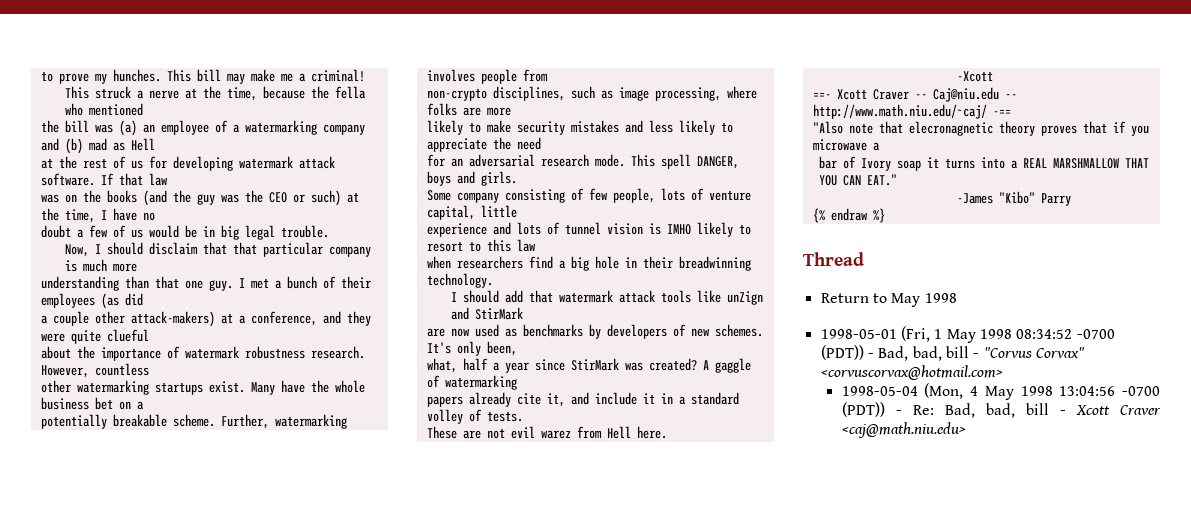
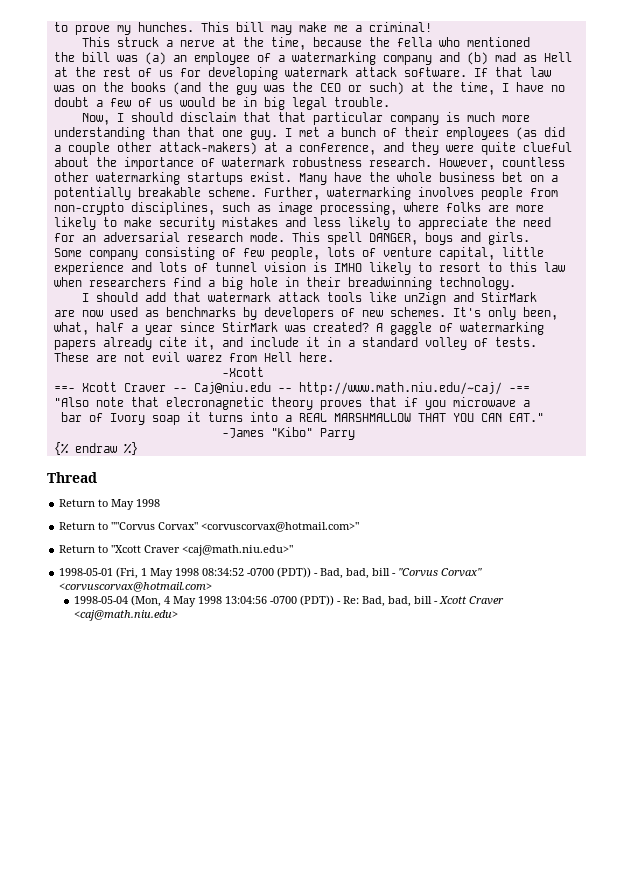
+ Return to ""Corvus Corvax" <corvuscorvax@hotmail.com>"
+ Return to "Xcott Craver <caj@math.niu.edu>"

